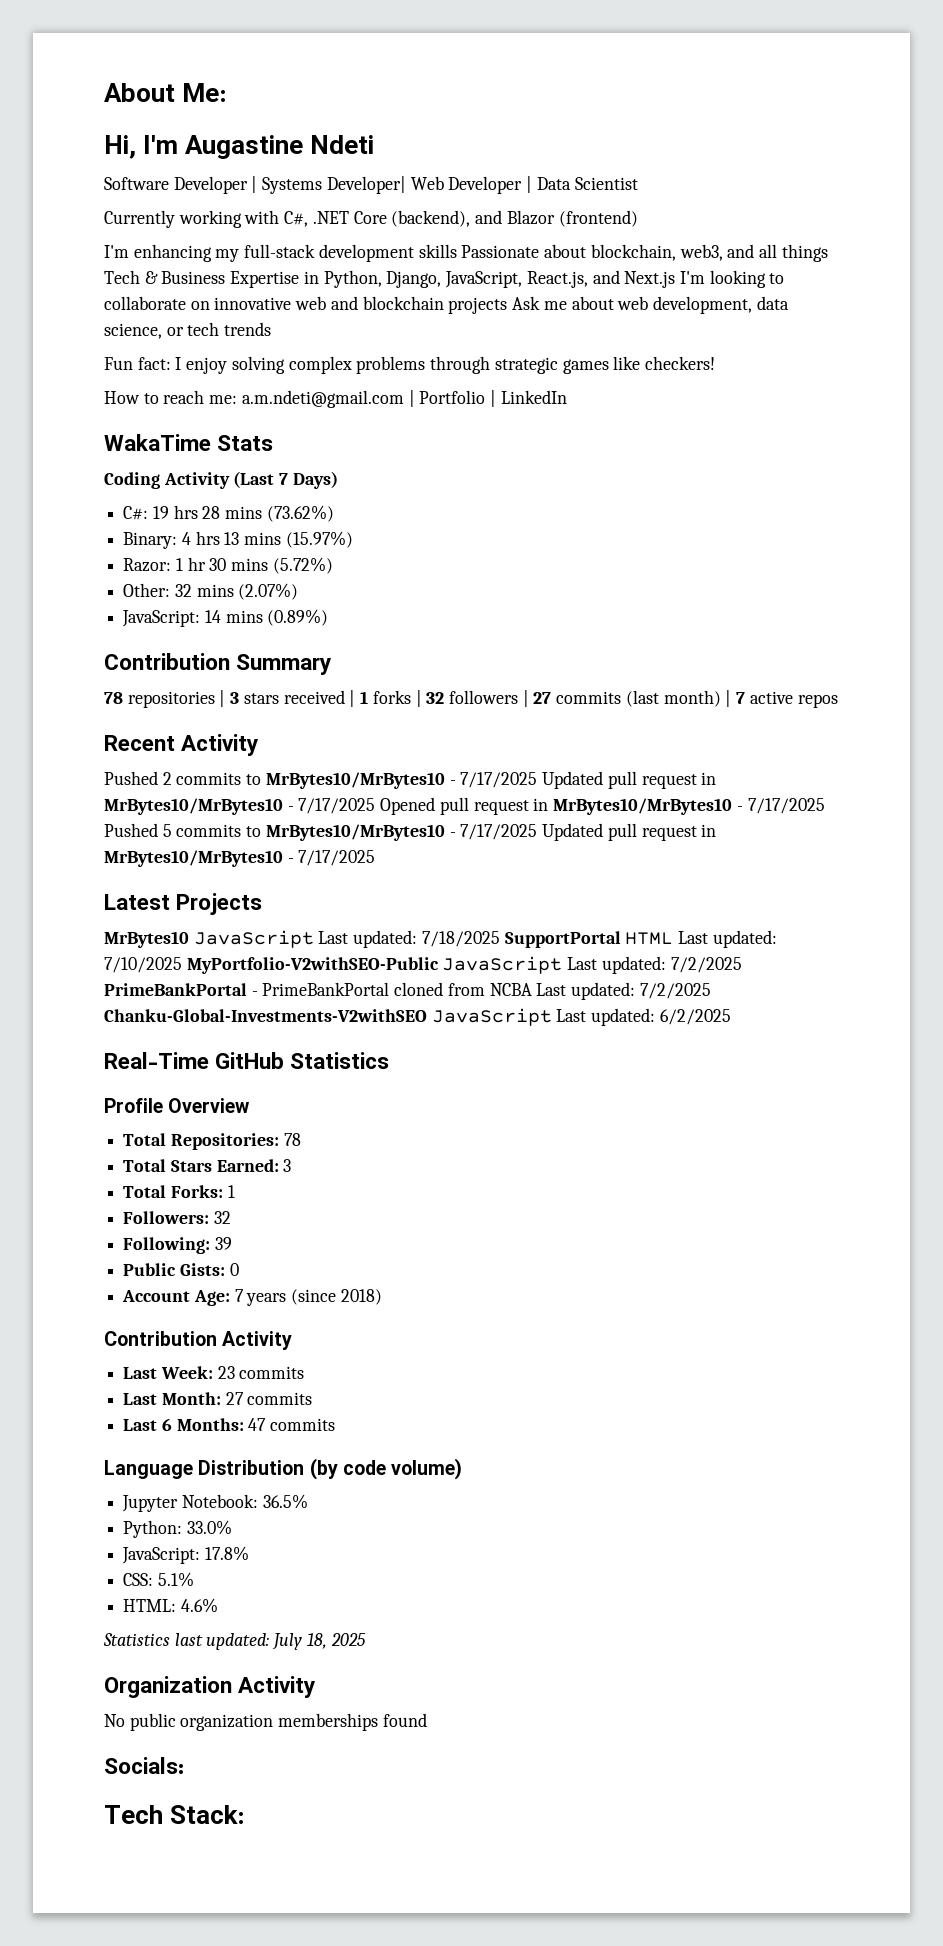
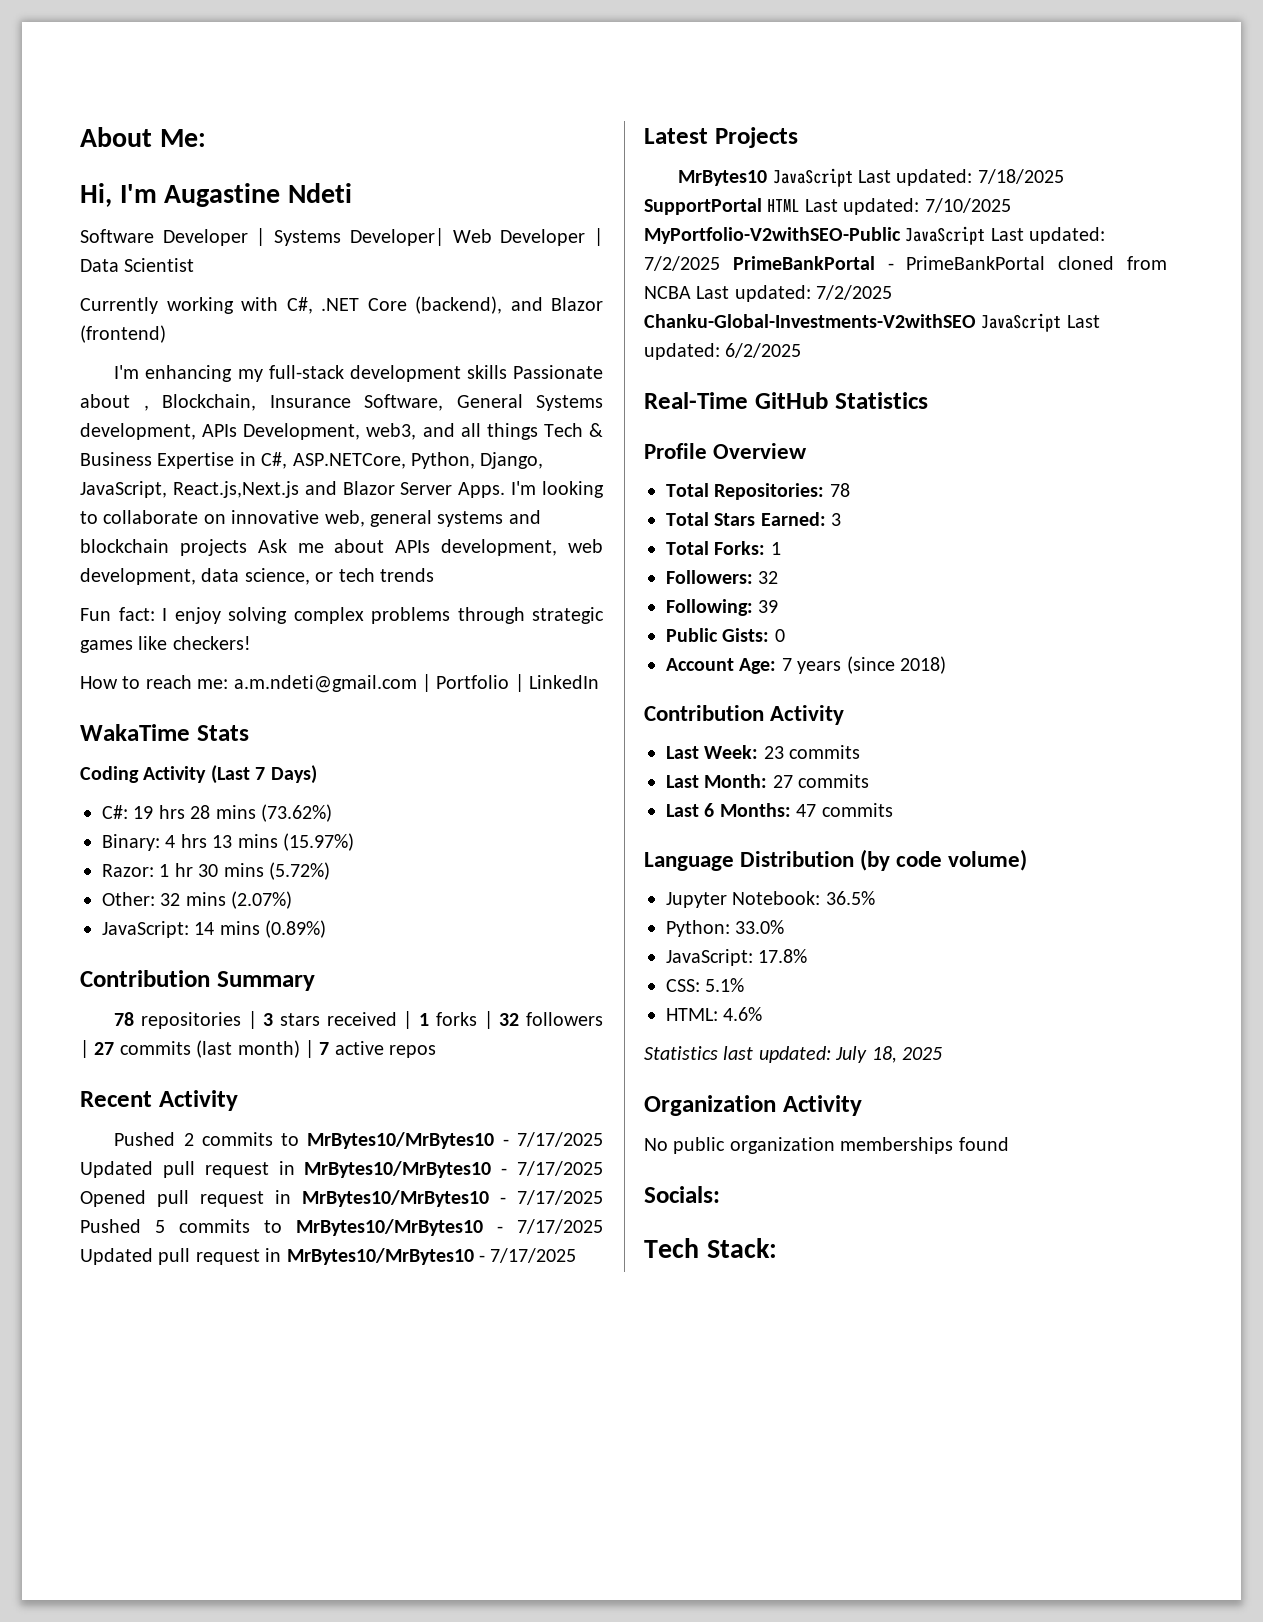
- I'm enhancing my full-stack development skills Passionate about blockchain, web3, and all things Tech & Business Expertise in Python, Django, JavaScript, React.js, and Next.js I'm looking to collaborate on innovative web and blockchain projects Ask me about web development, data science, or tech trends
+ I'm enhancing my full-stack development skills Passionate about , Blockchain, Insurance Software, General Systems development, APIs Development, web3, and all things Tech & Business Expertise in C#, ASP.NETCore, Python, Django, JavaScript, React.js,Next.js and Blazor Server Apps. I'm looking to collaborate on innovative web, general systems and blockchain projects Ask me about APIs development, web development, data science, or tech trends

